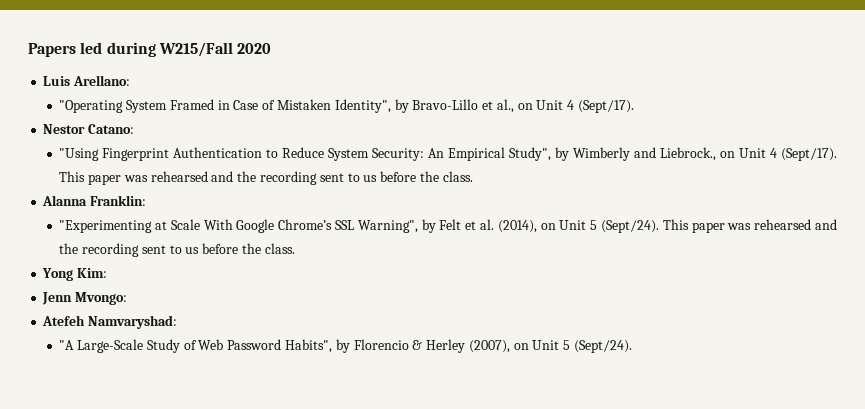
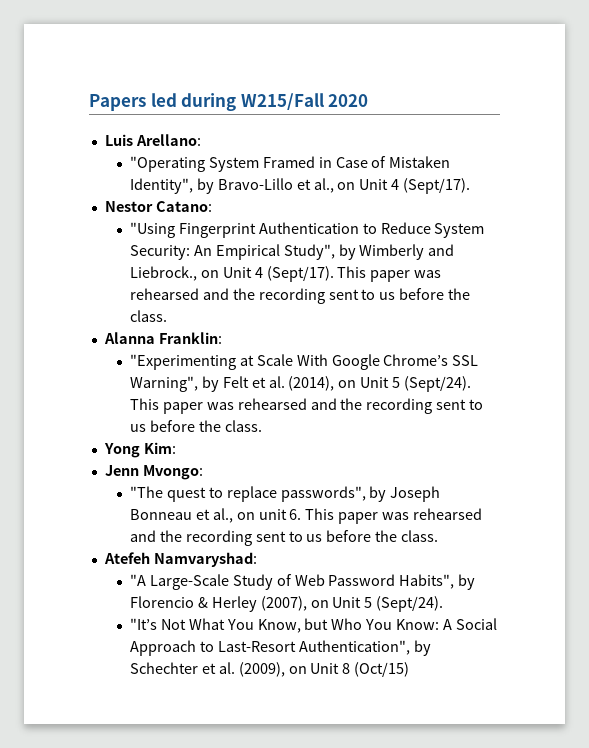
+ "The quest to replace passwords", by Joseph Bonneau et al., on unit 6. This paper was rehearsed and the recording sent to us before the class.
+ "It’s Not What You Know, but Who You Know: A Social Approach to Last-Resort Authentication", by Schechter et al. (2009), on Unit 8 (Oct/15)

